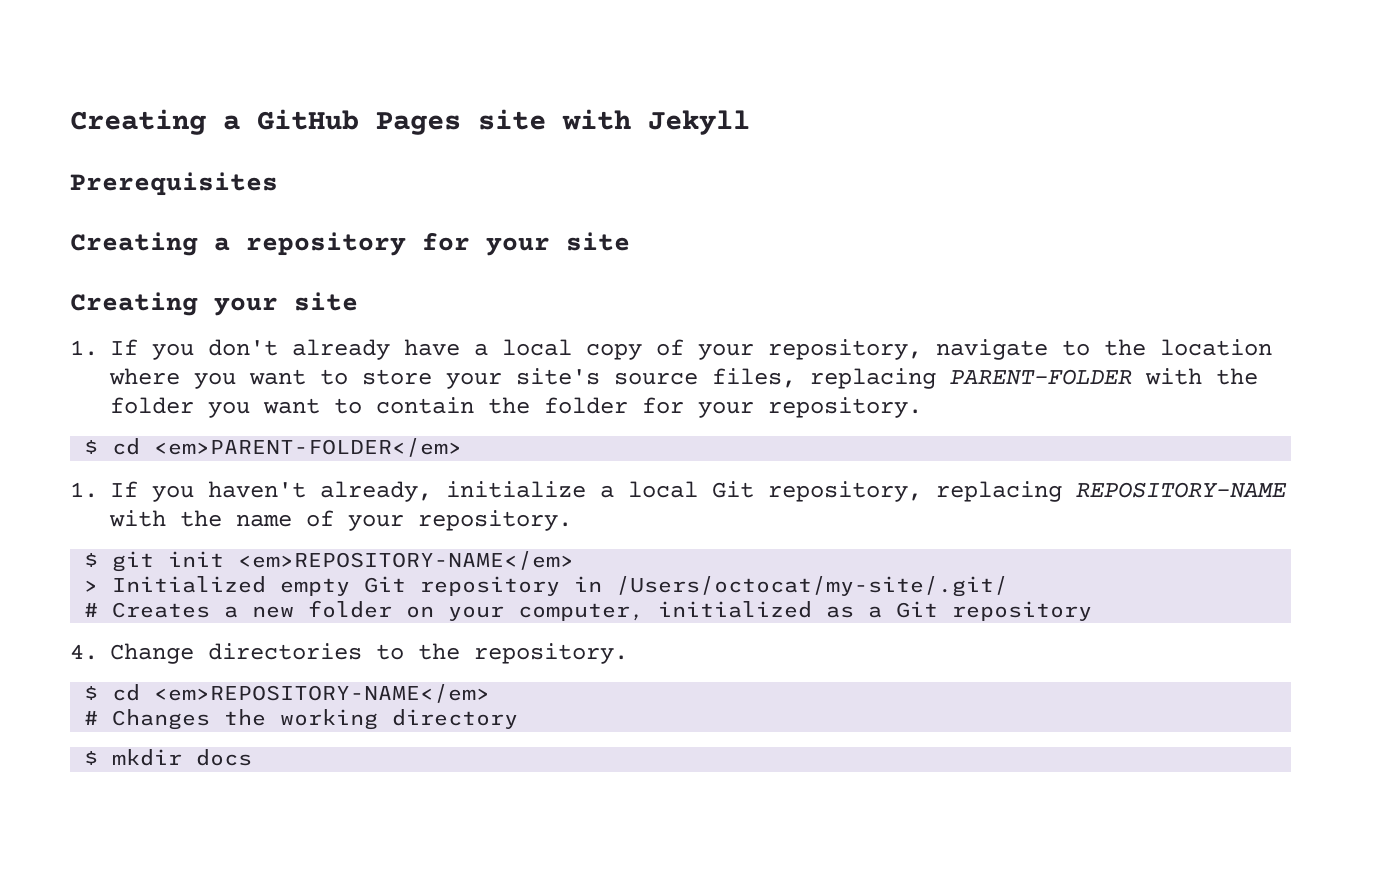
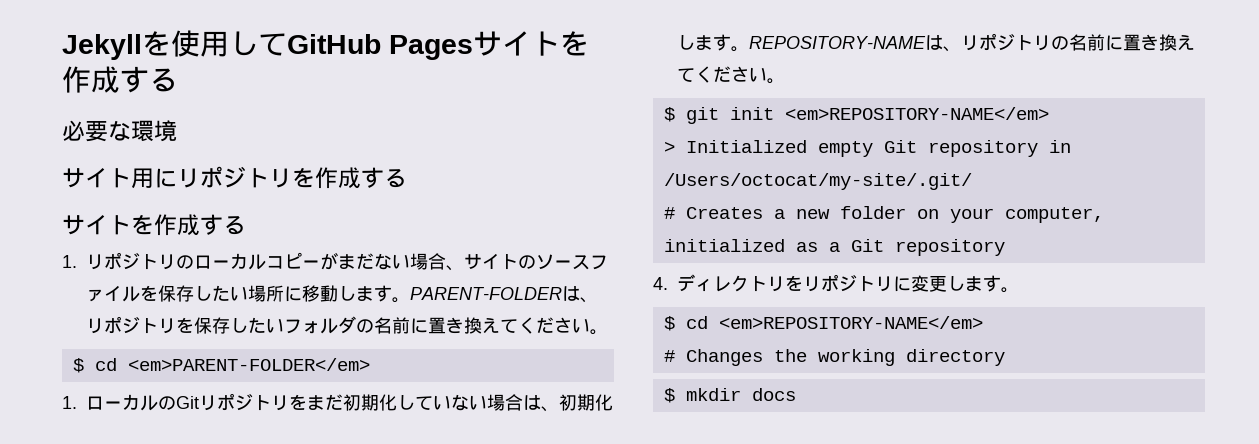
- Creating a GitHub Pages site with Jekyll
- Prerequisites
- Creating a repository for your site
- Creating your site
- 1. If you don't already have a local copy of your repository, navigate to the location where you want to store your site's source files, replacing PARENT-FOLDER with the folder you want to contain the folder for your repository.
+ Jekyllを使用してGitHub Pagesサイトを作成する
+ 必要な環境
+ サイト用にリポジトリを作成する
+ サイトを作成する
+ 1.リポジトリのローカルコピーがまだない場合、サイトのソースファイルを保存したい場所に移動します。PARENT-FOLDERは、リポジトリを保存したいフォルダの名前に置き換えてください。
  $ cd <em>PARENT-FOLDER</em>
- 1. If you haven't already, initialize a local Git repository, replacing REPOSITORY-NAME with the name of your repository.
+ 1.ローカルのGitリポジトリをまだ初期化していない場合は、初期化します。REPOSITORY-NAMEは、リポジトリの名前に置き換えてください。
- 4. Change directories to the repository.
+ 4.ディレクトリをリポジトリに変更します。

